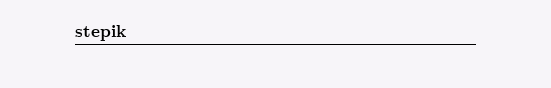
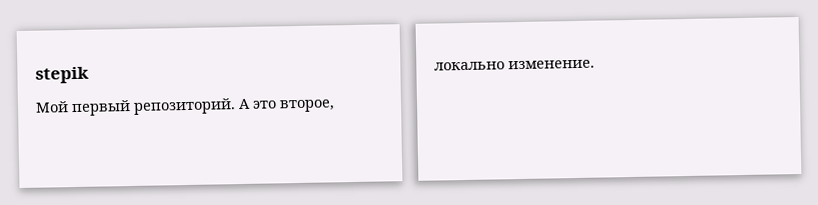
+ Мой первый репозиторий. A это второе, локально изменение.

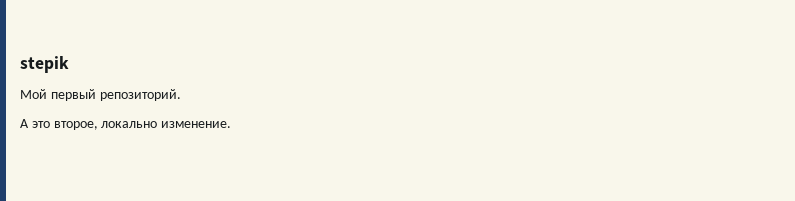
- Мой первый репозиторий. A это второе, локально изменение.
+ Мой первый репозиторий.
+ A это второе, локально изменение.

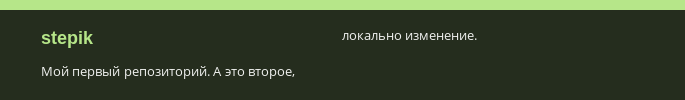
- Мой первый репозиторий.
- A это второе, локально изменение.
+ Мой первый репозиторий. A это второе, локально изменение.

